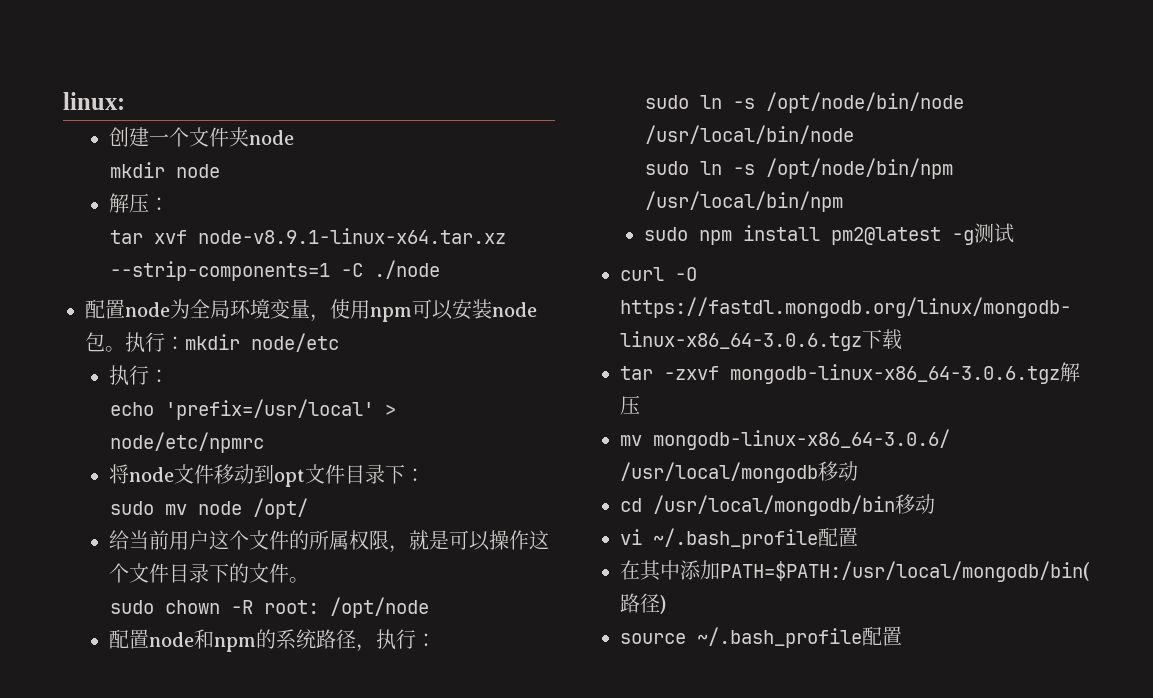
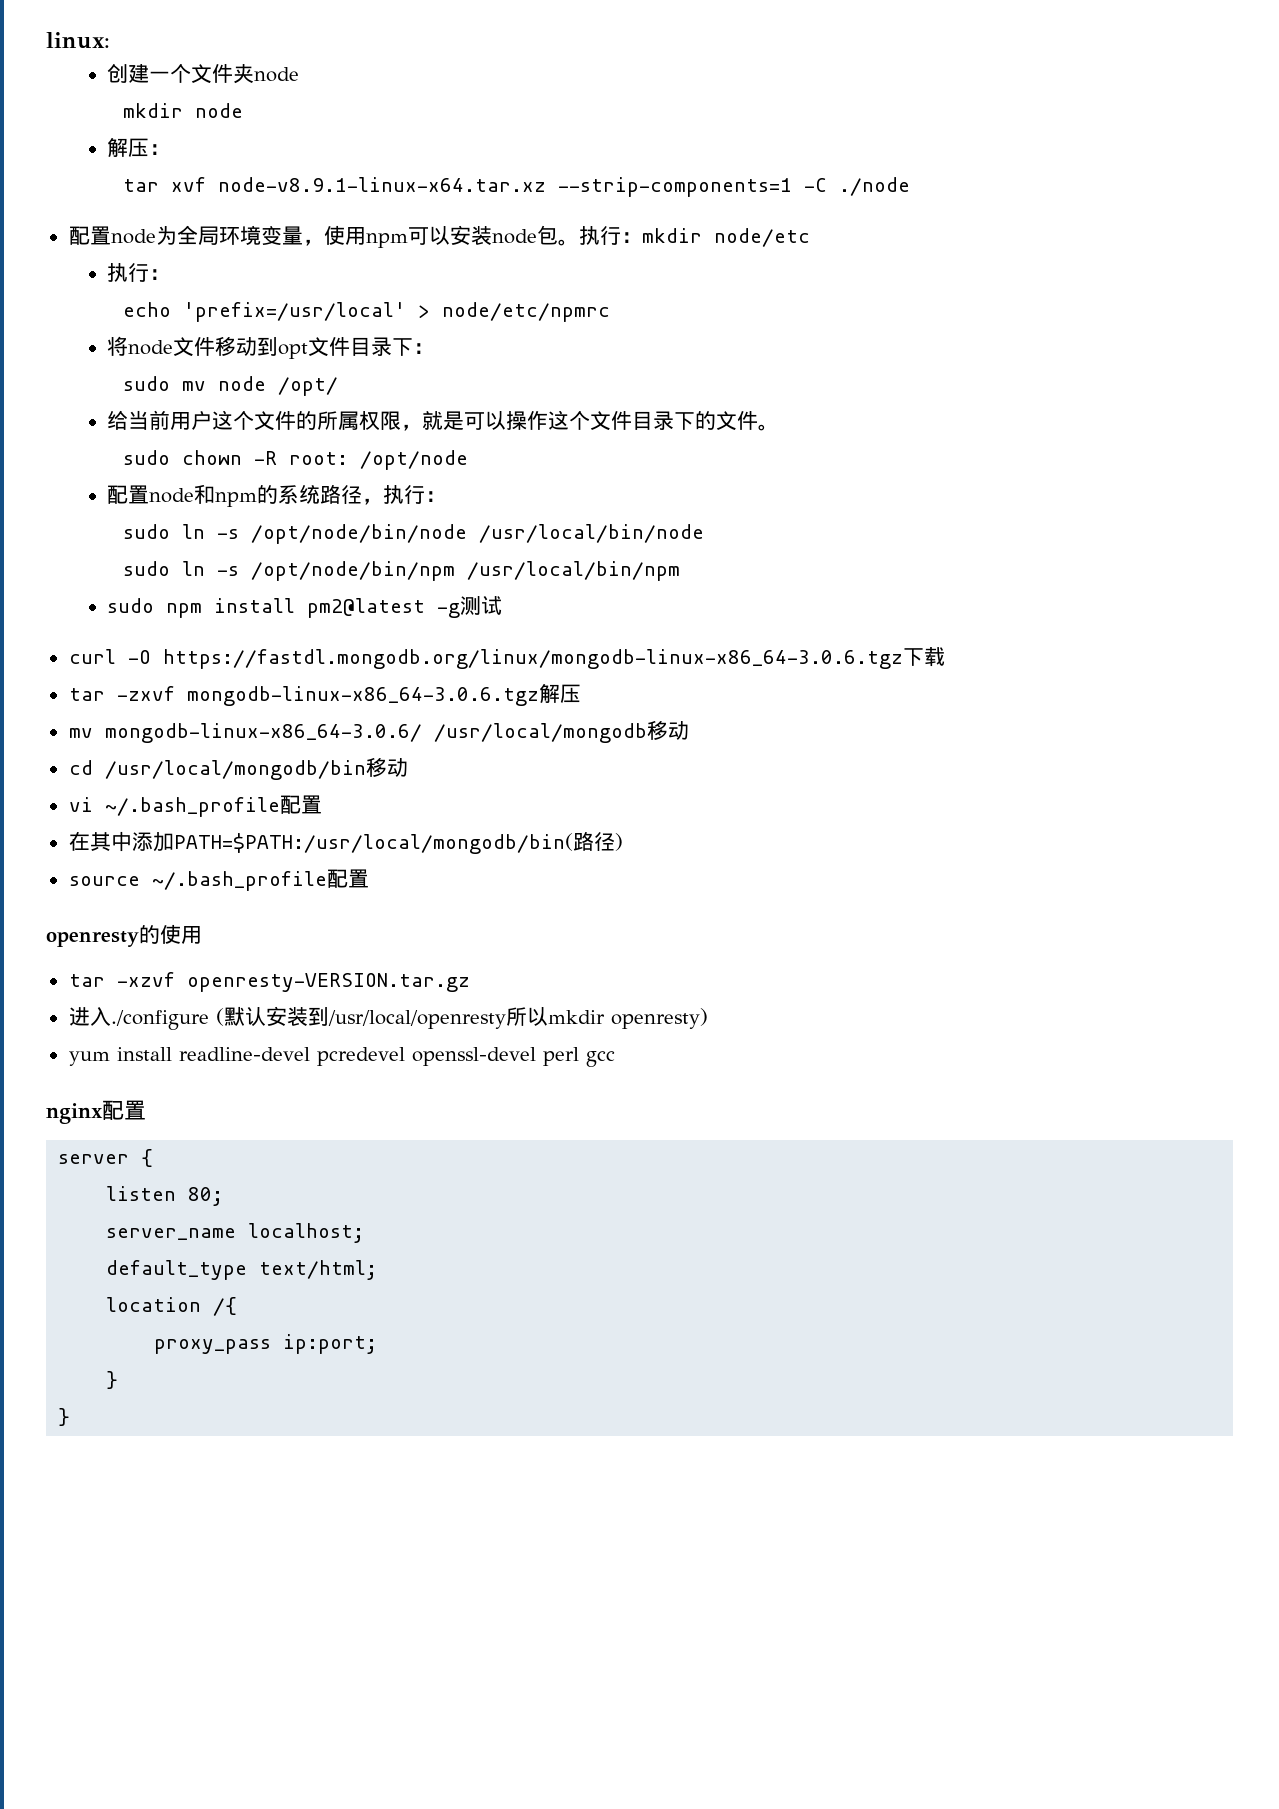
+ openresty的使用
+ tar -xzvf openresty-VERSION.tar.gz
+ 进入./configure (默认安装到/usr/local/openresty所以mkdir openresty)
+ yum install readline-devel pcredevel openssl-devel perl gcc
+ nginx配置
+ server {
+ listen 80;
+ server_name localhost;
+ default_type text/html;
+ location /{
+ proxy_pass ip:port;
+ }
+ }

